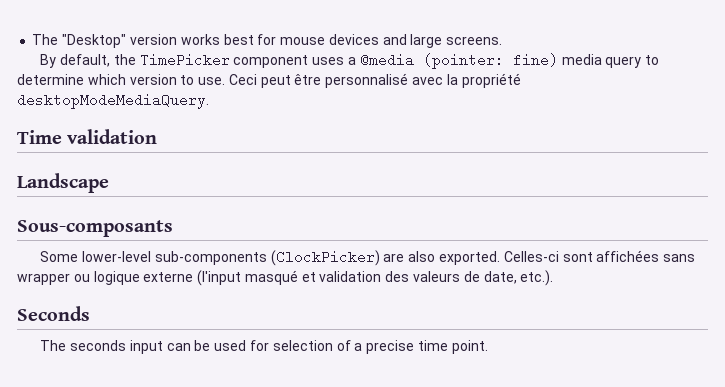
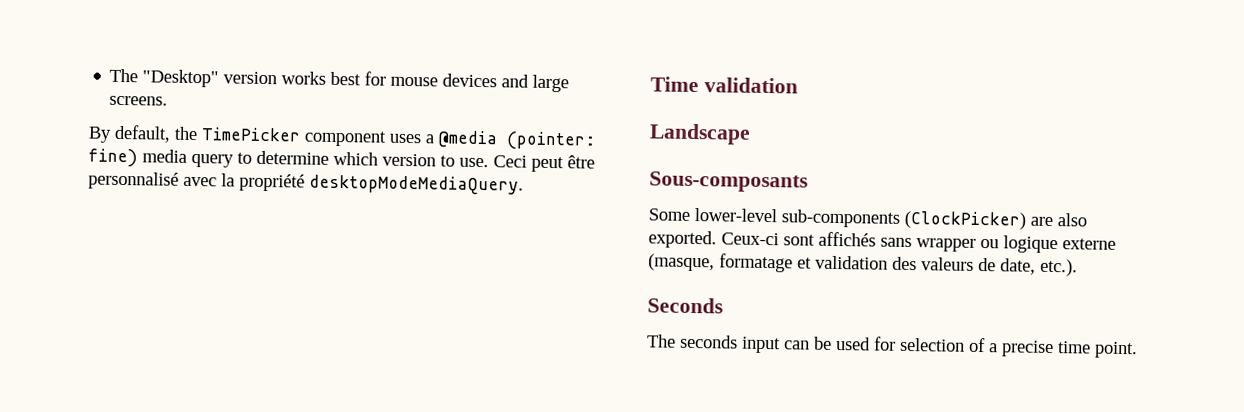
- Celles-ci sont affichées sans wrapper ou logique externe (l'input masqué et validation des valeurs de date, etc.).
+ Ceux-ci sont affichés sans wrapper ou logique externe (masque, formatage et validation des valeurs de date, etc.).

